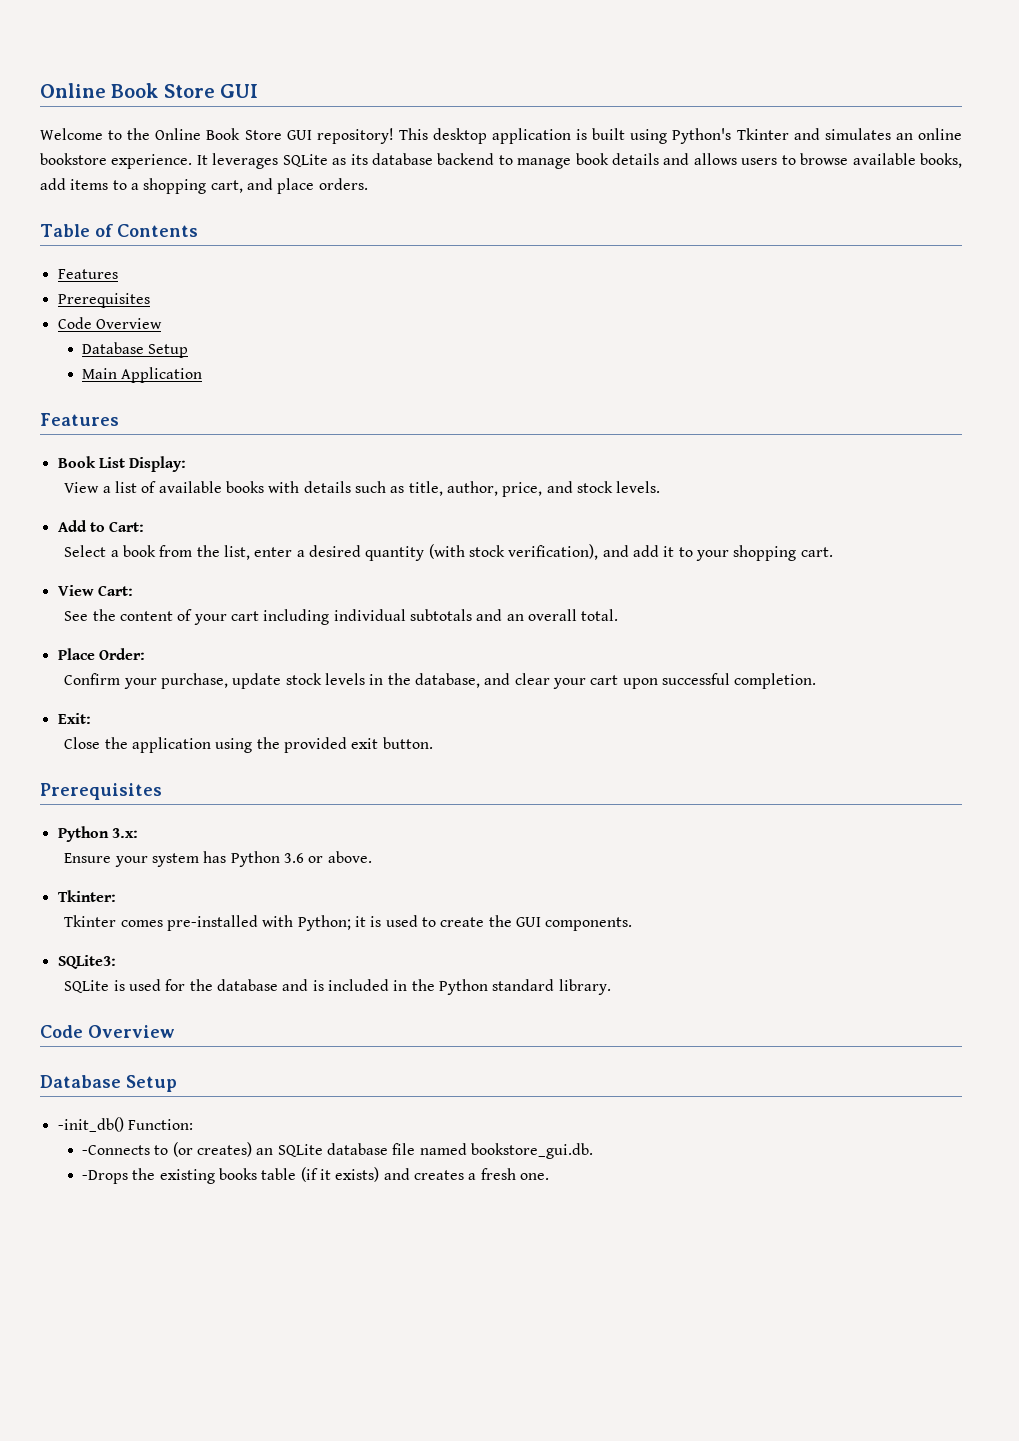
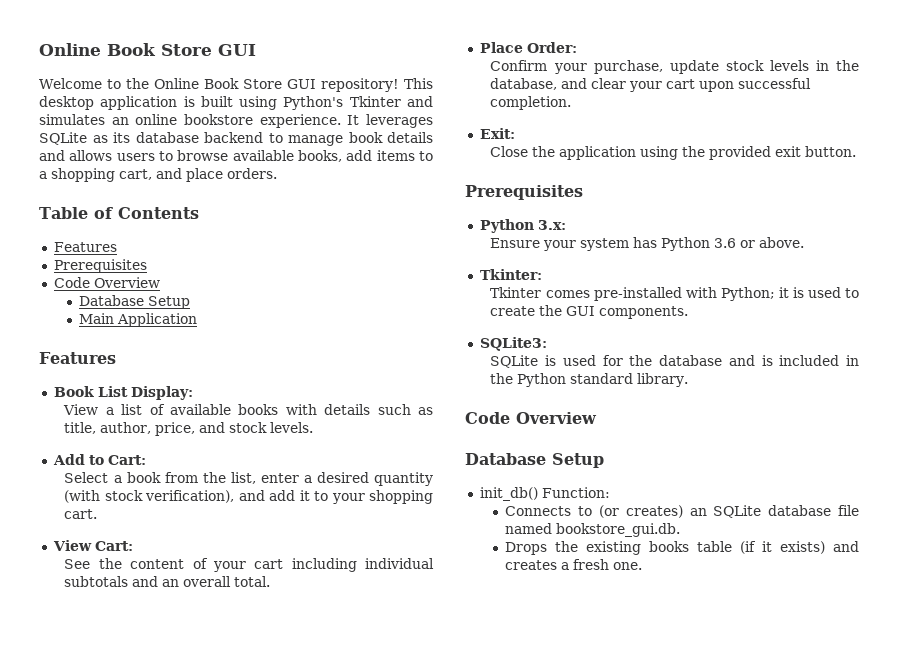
- -init_db() Function:
+ init_db() Function:
- -Connects to (or creates) an SQLite database file named bookstore_gui.db.
+ Connects to (or creates) an SQLite database file named bookstore_gui.db.
- -Drops the existing books table (if it exists) and creates a fresh one.
+ Drops the existing books table (if it exists) and creates a fresh one.

